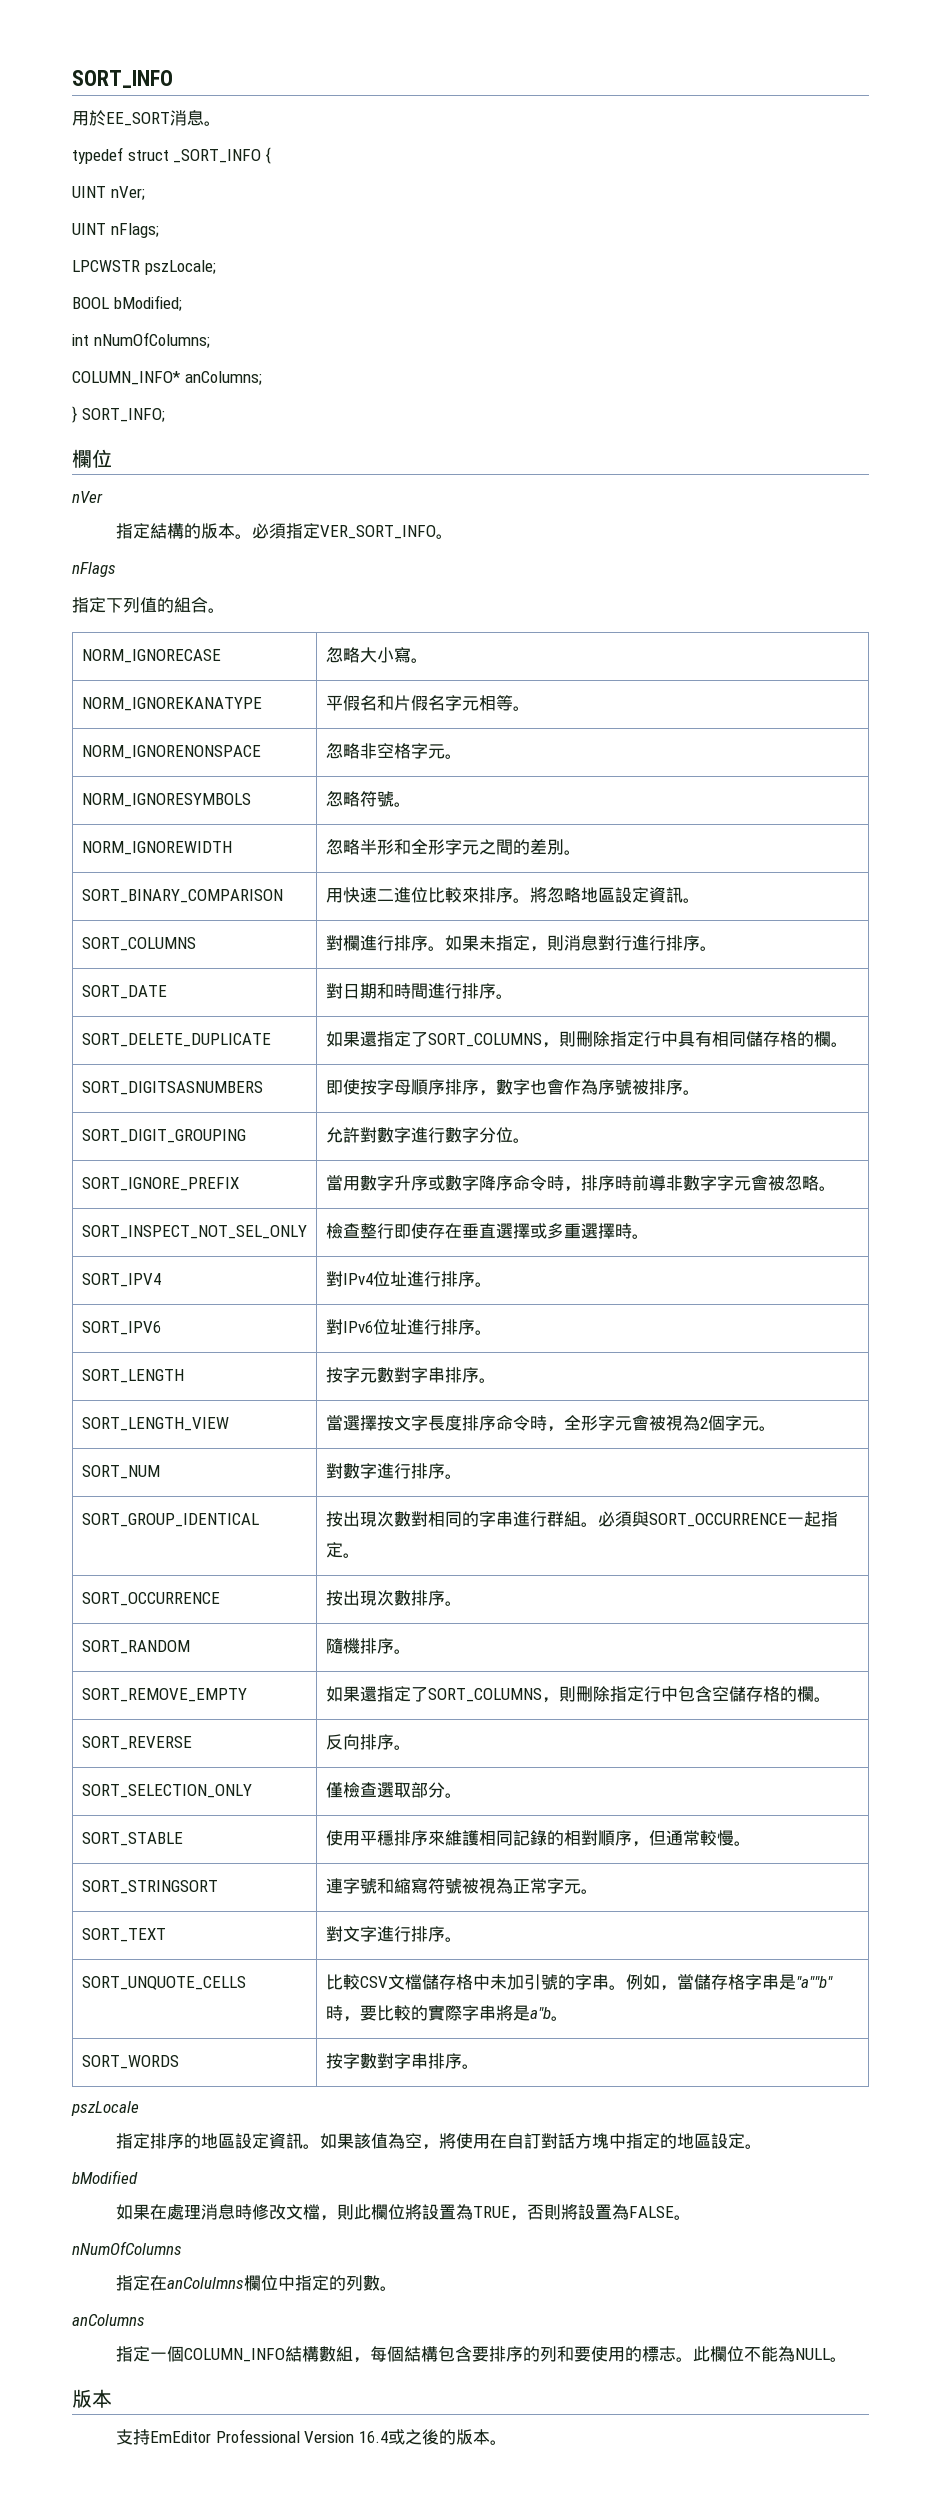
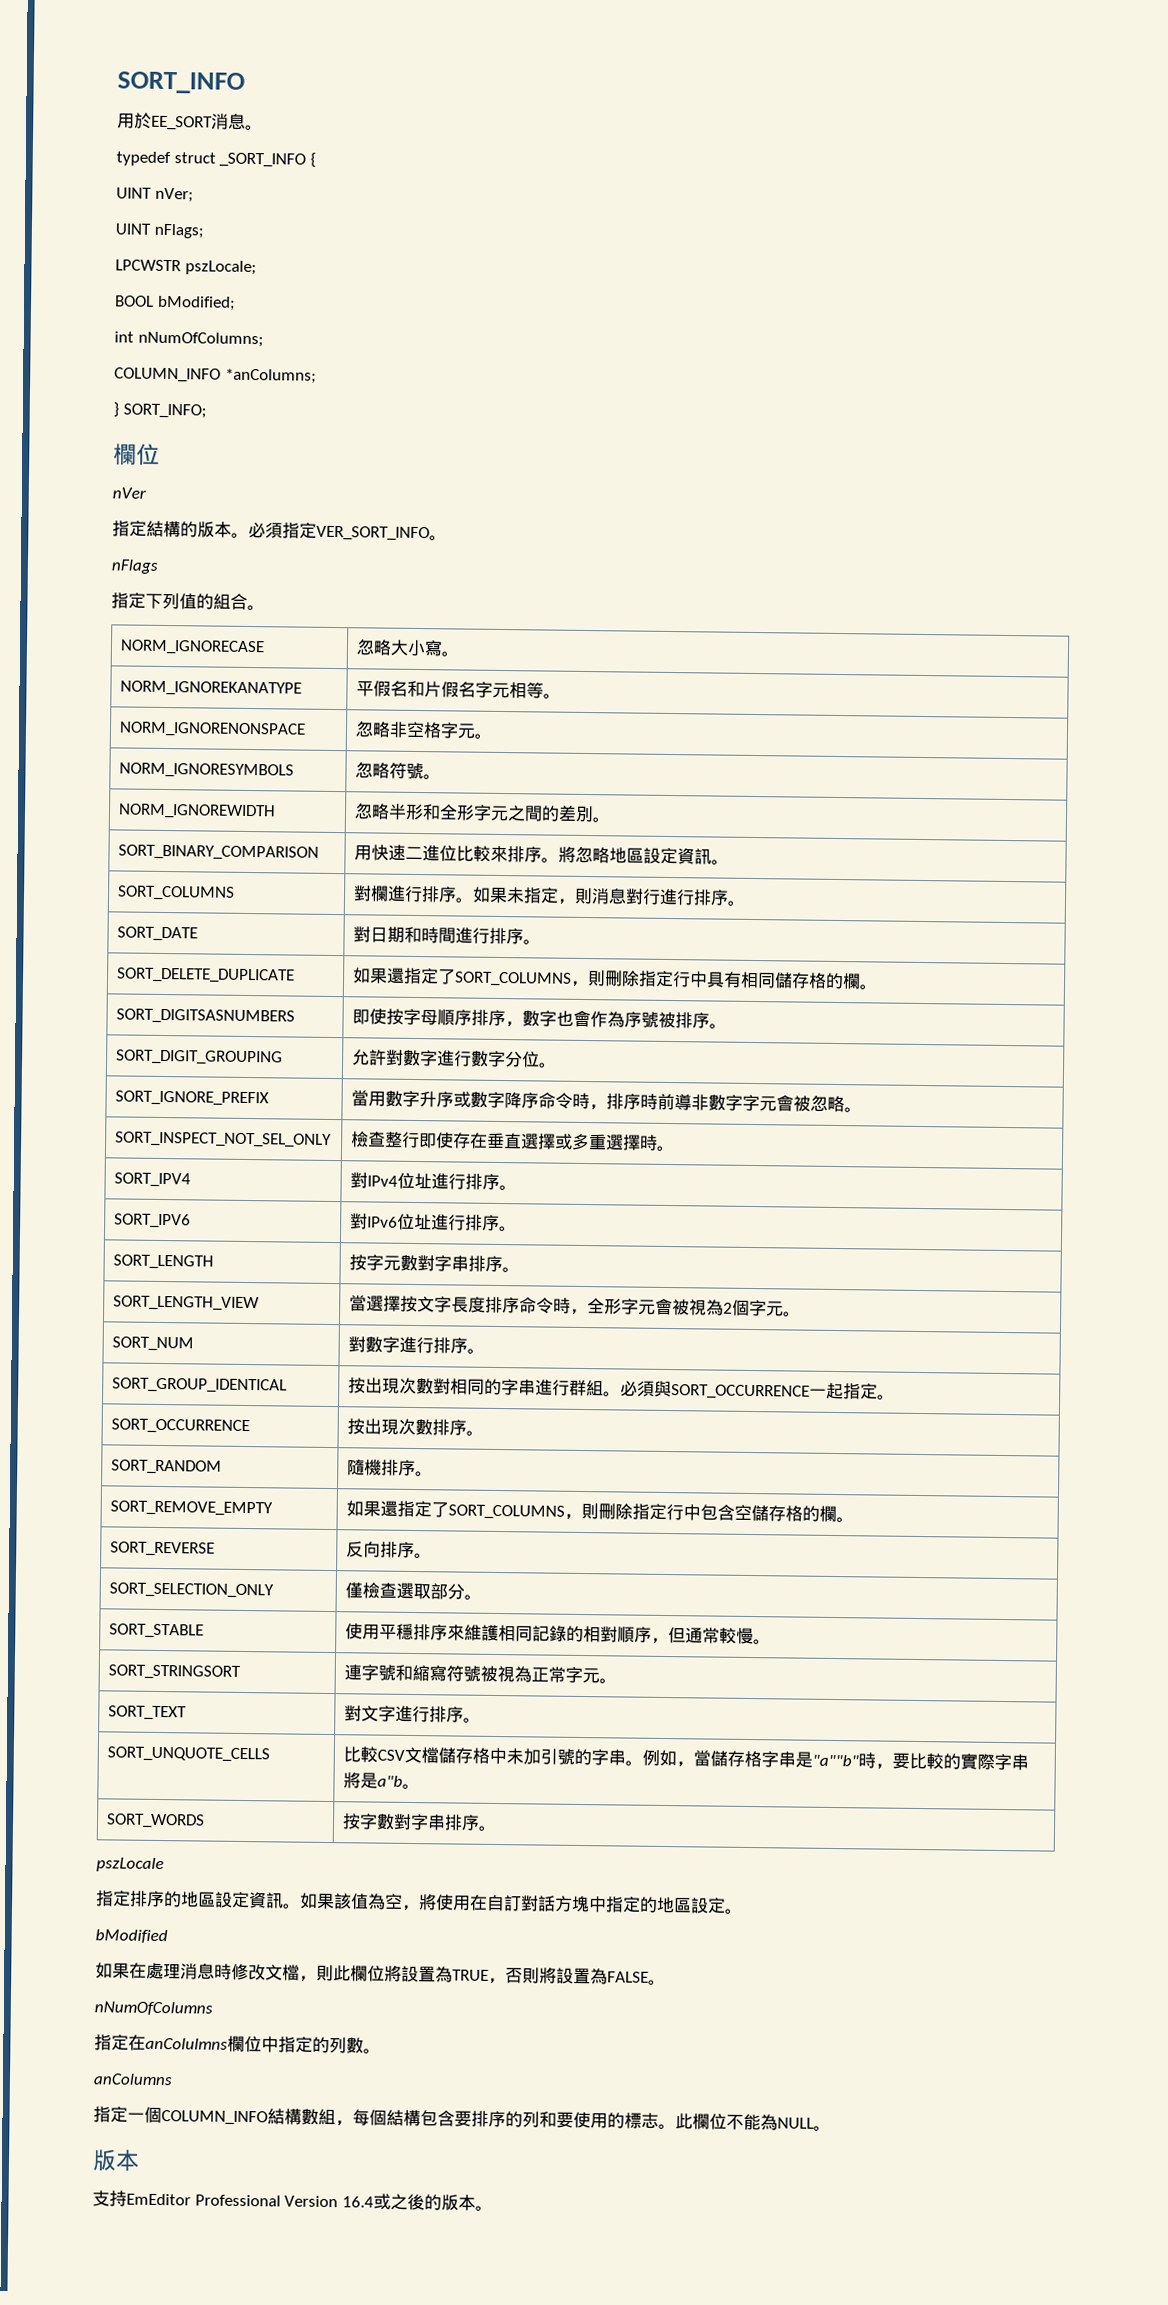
- COLUMN_INFO* anColumns;
+ COLUMN_INFO *anColumns;

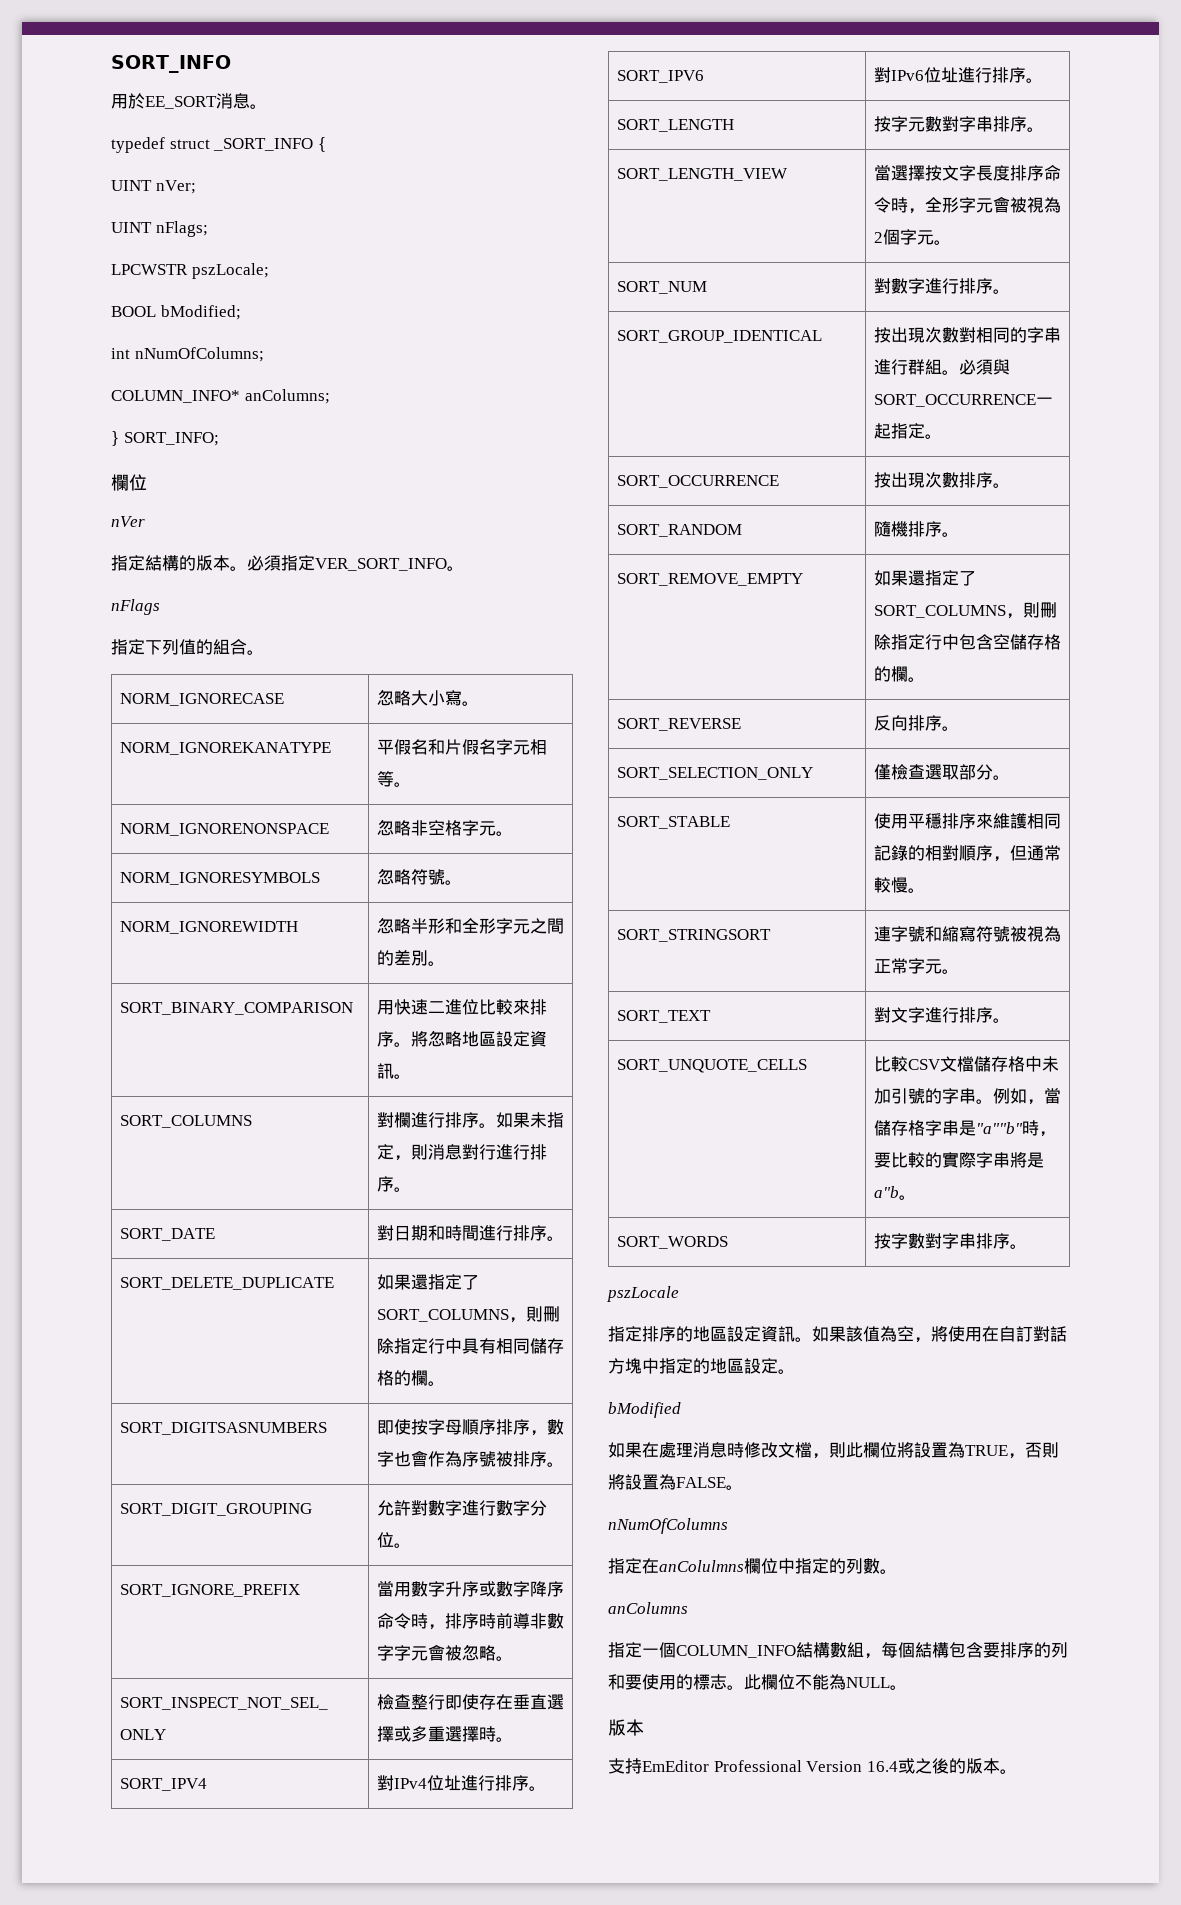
- COLUMN_INFO *anColumns;
+ COLUMN_INFO* anColumns;

